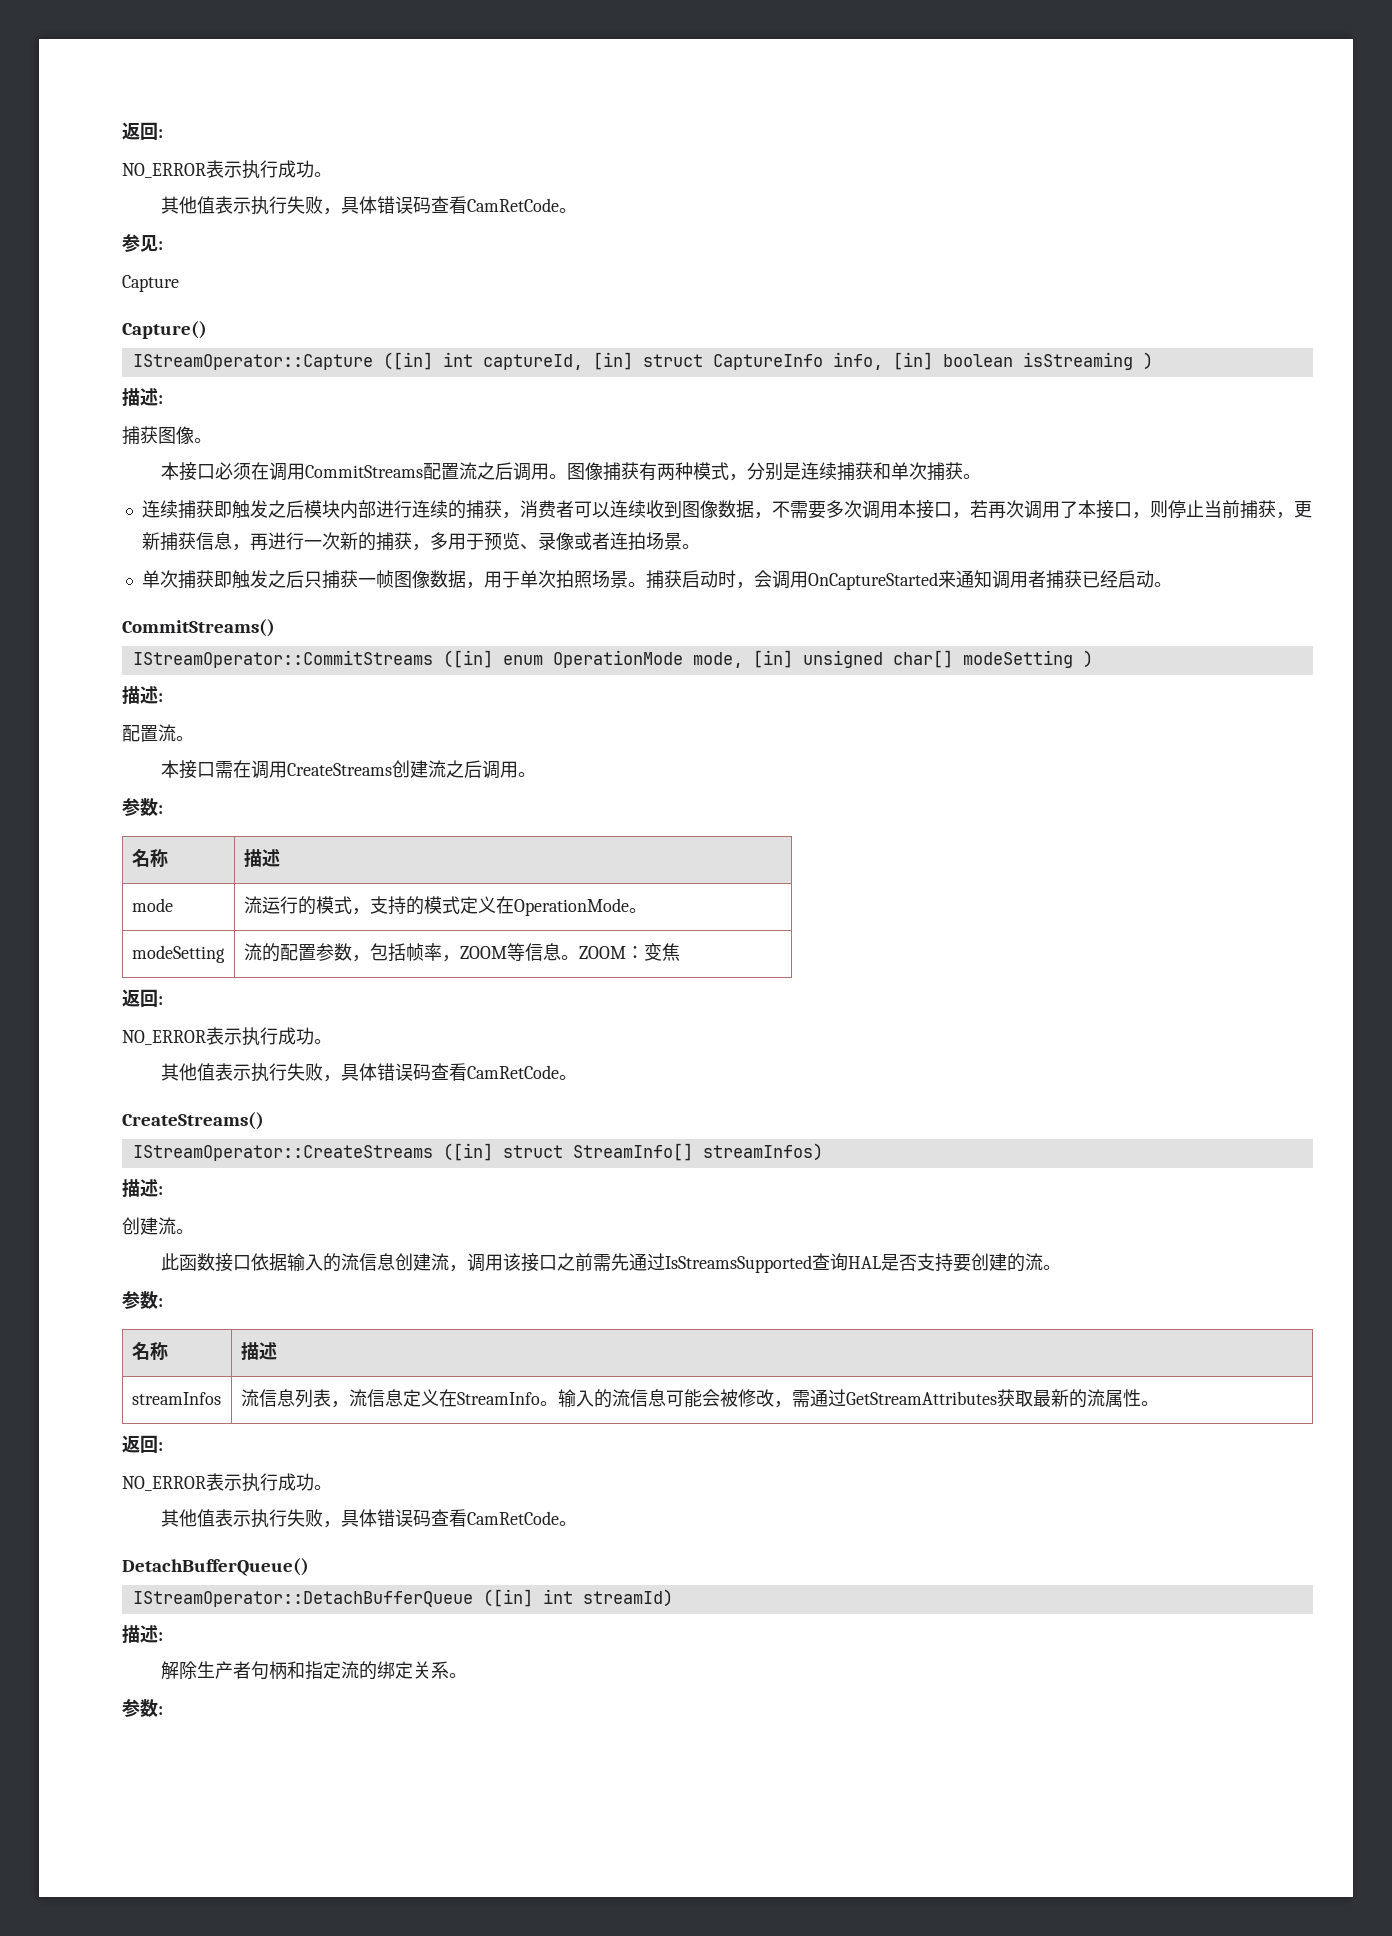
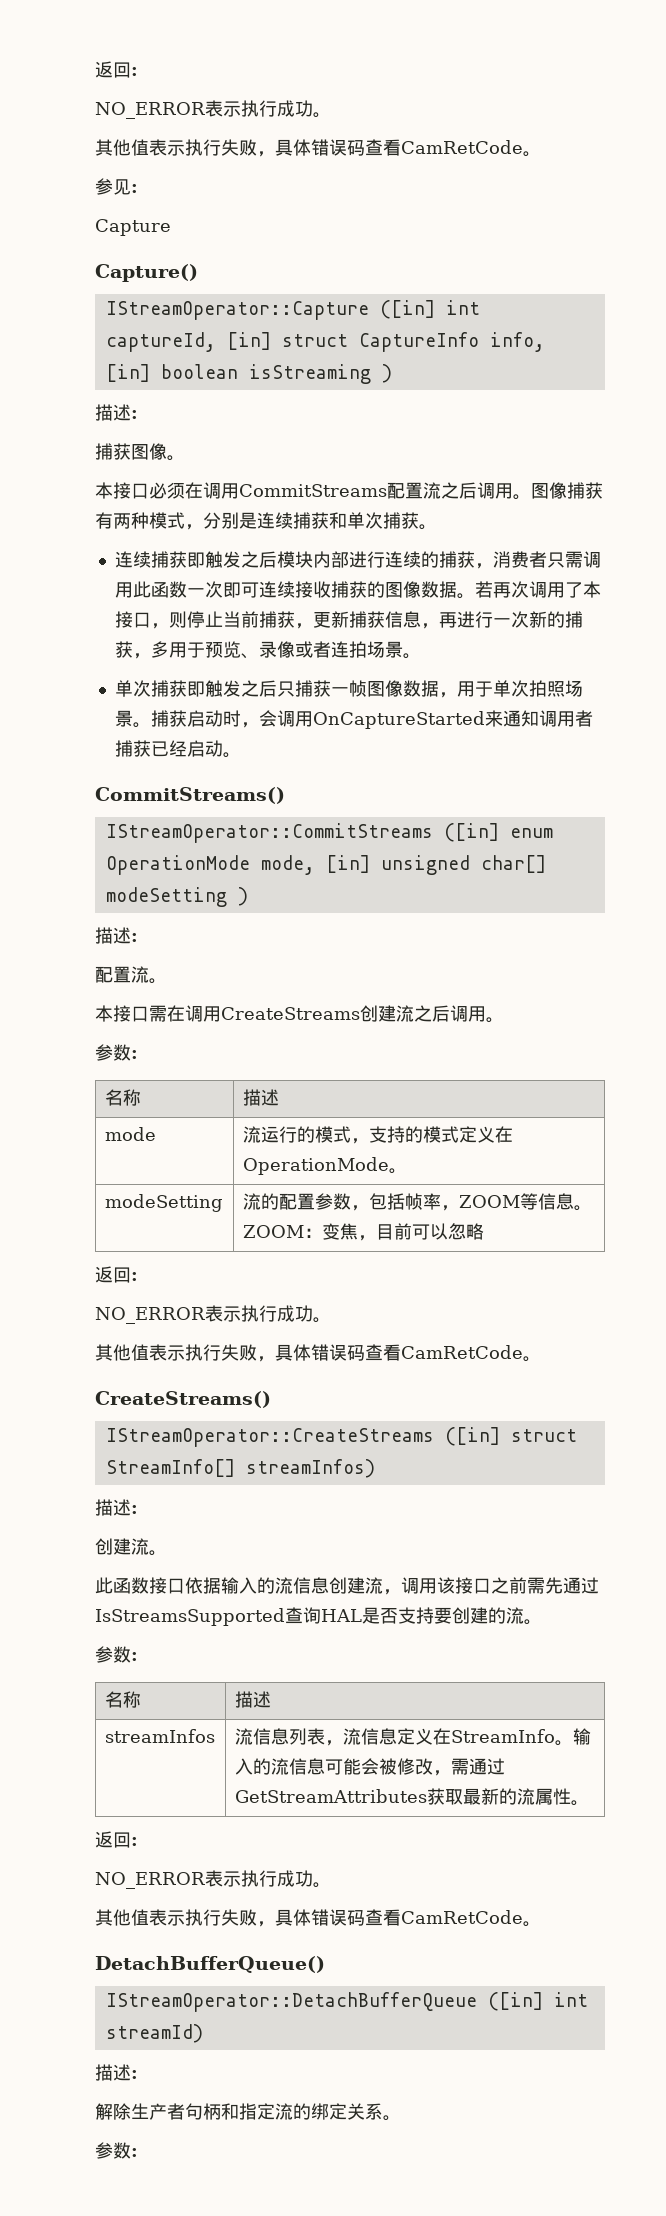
- 连续捕获即触发之后模块内部进行连续的捕获，消费者可以连续收到图像数据，不需要多次调用本接口，若再次调用了本接口，则停止当前捕获，更新捕获信息，再进行一次新的捕获，多用于预览、录像或者连拍场景。
+ 连续捕获即触发之后模块内部进行连续的捕获，消费者只需调用此函数一次即可连续接收捕获的图像数据。若再次调用了本接口，则停止当前捕获，更新捕获信息，再进行一次新的捕获，多用于预览、录像或者连拍场景。
- modeSetting | 流的配置参数，包括帧率，ZOOM等信息。ZOOM：变焦
+ modeSetting | 流的配置参数，包括帧率，ZOOM等信息。ZOOM：变焦，目前可以忽略

